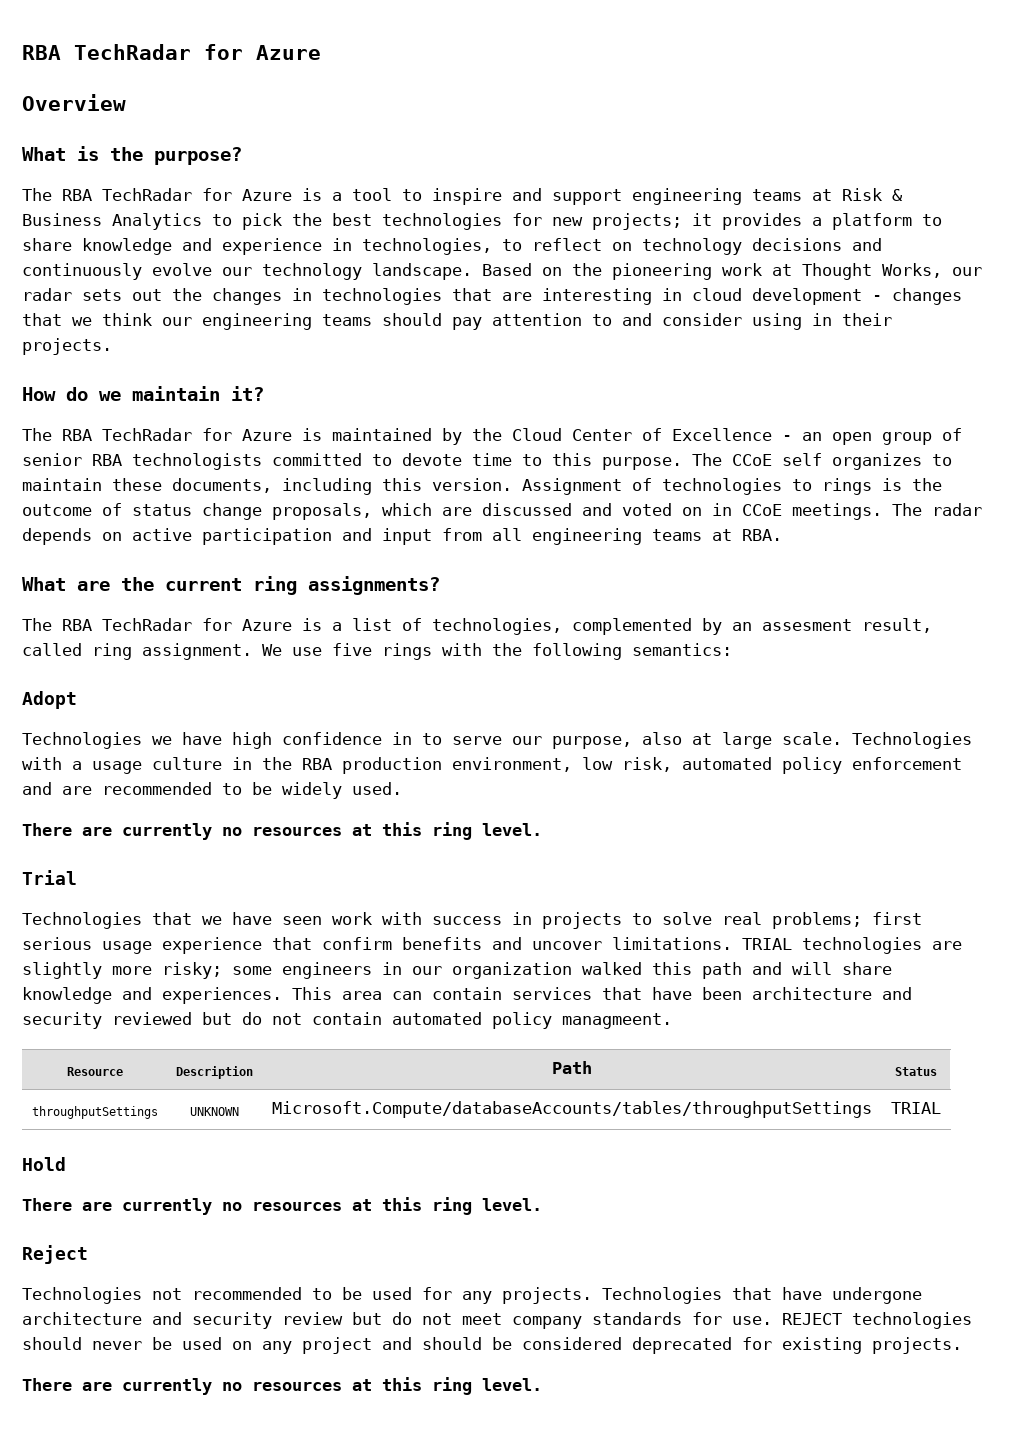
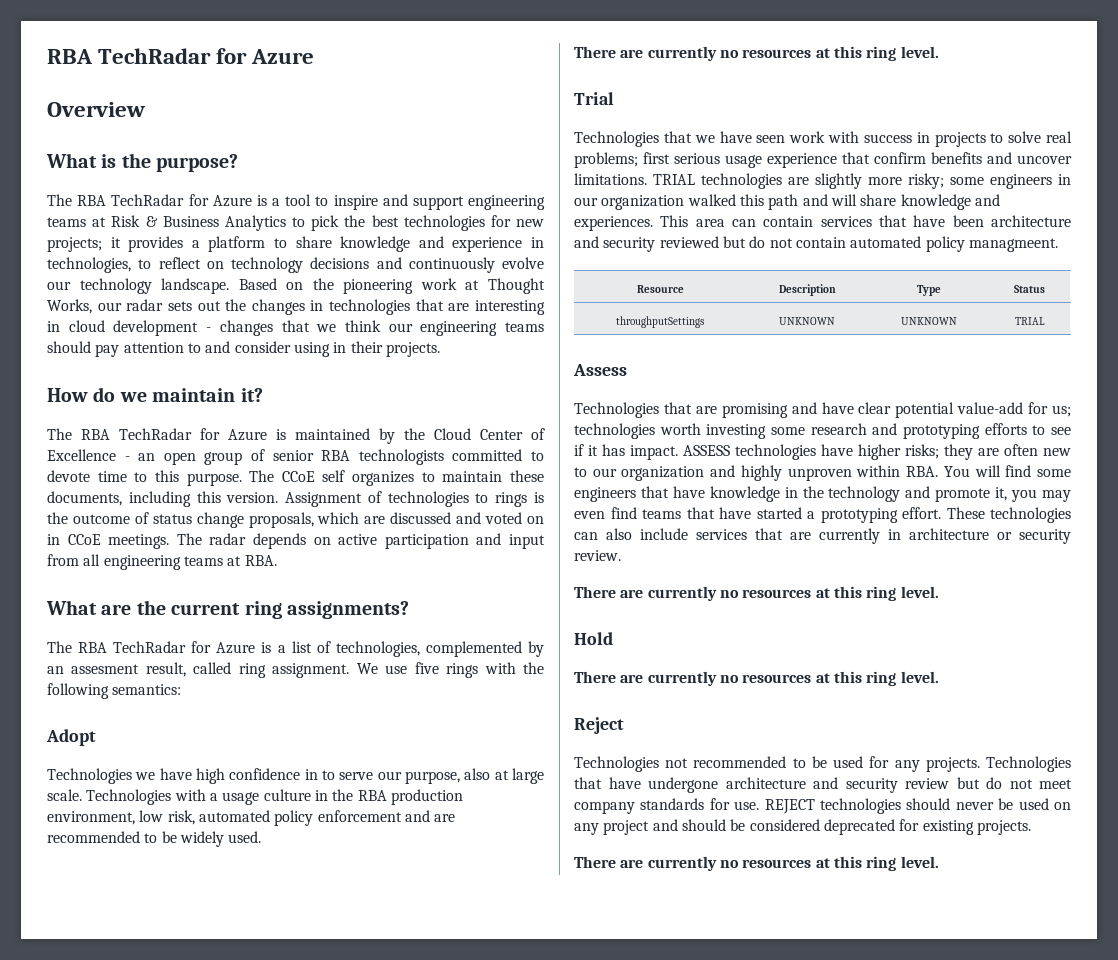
- Resource | Description | Path | Status
+ Resource | Description | Type | Status
- throughputSettings | UNKNOWN | Microsoft.Compute/databaseAccounts/tables/throughputSettings | TRIAL
+ throughputSettings | UNKNOWN | UNKNOWN | TRIAL
+ Assess
+ Technologies that are promising and have clear potential value-add for us; technologies worth investing some research and prototyping efforts to see if it has impact. ASSESS technologies have higher risks; they are often new to our organization and highly unproven within RBA. You will find some engineers that have knowledge in the technology and promote it, you may even find teams that have started a prototyping effort. These technologies can also include services that are currently in architecture or security review.
+ There are currently no resources at this ring level.

